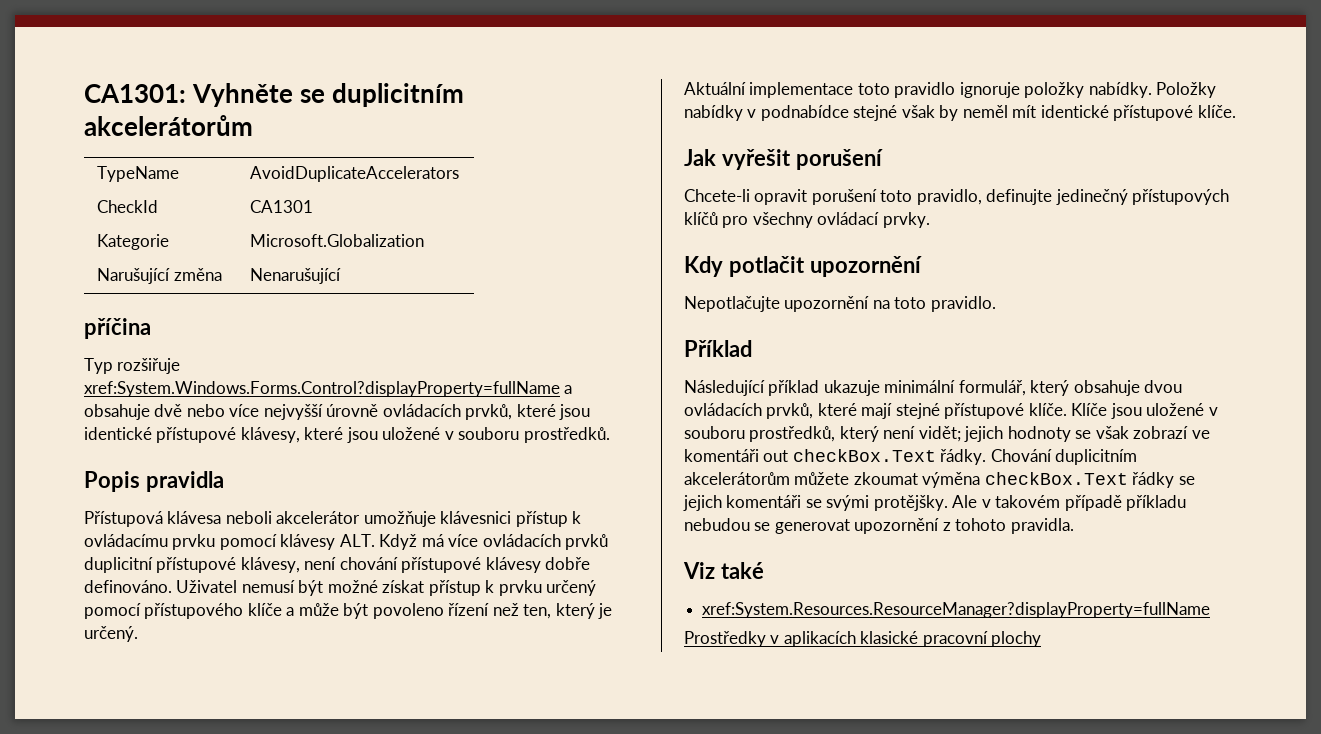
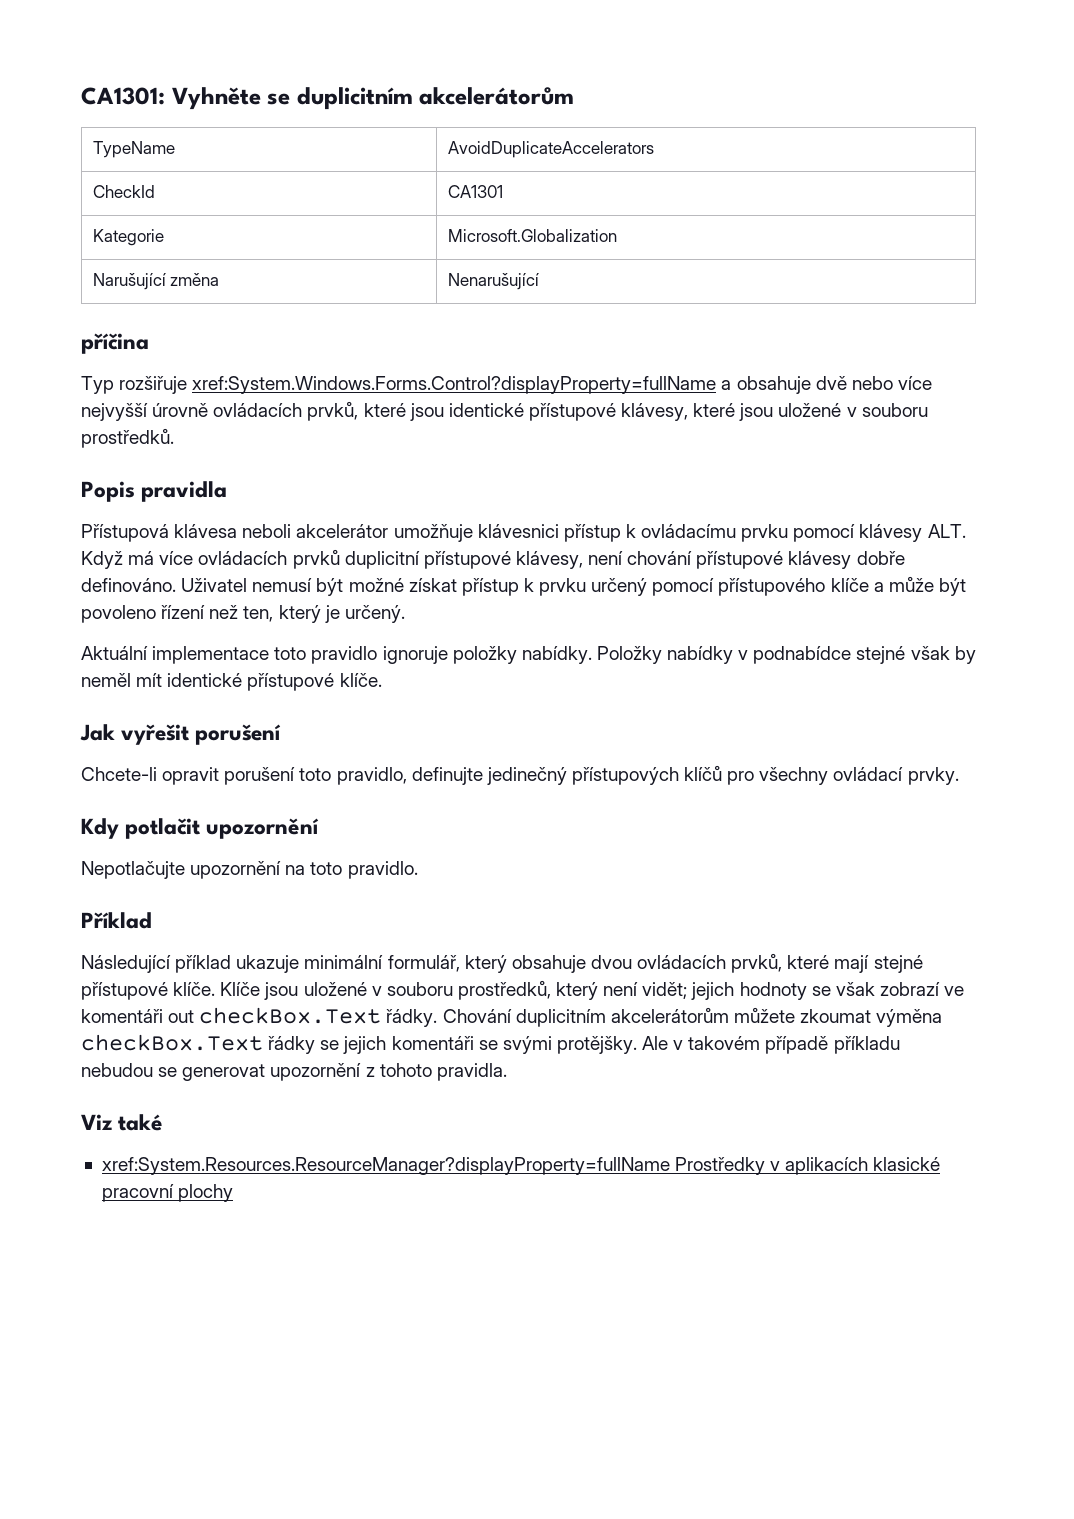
- xref:System.Resources.ResourceManager?displayProperty=fullName
- Prostředky v aplikacích klasické pracovní plochy
+ xref:System.Resources.ResourceManager?displayProperty=fullName Prostředky v aplikacích klasické pracovní plochy

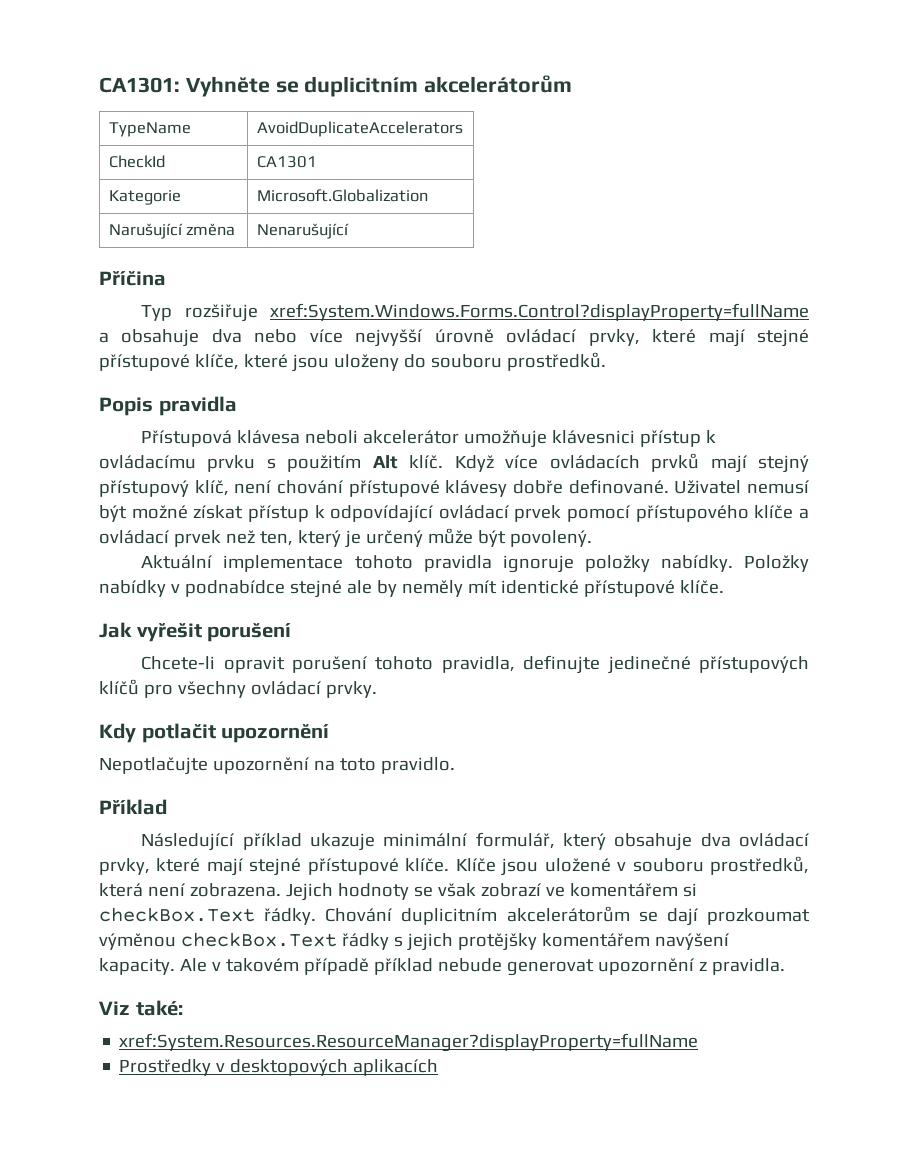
- příčina
+ Příčina
- Typ rozšiřuje xref:System.Windows.Forms.Control?displayProperty=fullName a obsahuje dvě nebo více nejvyšší úrovně ovládacích prvků, které jsou identické přístupové klávesy, které jsou uložené v souboru prostředků.
+ Typ rozšiřuje xref:System.Windows.Forms.Control?displayProperty=fullName a obsahuje dva nebo více nejvyšší úrovně ovládací prvky, které mají stejné přístupové klíče, které jsou uloženy do souboru prostředků.
- Přístupová klávesa neboli akcelerátor umožňuje klávesnici přístup k ovládacímu prvku pomocí klávesy ALT. Když má více ovládacích prvků duplicitní přístupové klávesy, není chování přístupové klávesy dobře definováno.
+ Přístupová klávesa neboli akcelerátor umožňuje klávesnici přístup k ovládacímu prvku s použitím Alt klíč. Když více ovládacích prvků mají stejný přístupový klíč, není chování přístupové klávesy dobře definované.
- Uživatel nemusí být možné získat přístup k prvku určený pomocí přístupového klíče a může být povoleno řízení než ten, který je určený.
+ Uživatel nemusí být možné získat přístup k odpovídající ovládací prvek pomocí přístupového klíče a ovládací prvek než ten, který je určený může být povolený.
- Aktuální implementace toto pravidlo ignoruje položky nabídky.
+ Aktuální implementace tohoto pravidla ignoruje položky nabídky.
- Položky nabídky v podnabídce stejné však by neměl mít identické přístupové klíče.
+ Položky nabídky v podnabídce stejné ale by neměly mít identické přístupové klíče.
- Chcete-li opravit porušení toto pravidlo, definujte jedinečný přístupových klíčů pro všechny ovládací prvky.
+ Chcete-li opravit porušení tohoto pravidla, definujte jedinečné přístupových klíčů pro všechny ovládací prvky.
- Následující příklad ukazuje minimální formulář, který obsahuje dvou ovládacích prvků, které mají stejné přístupové klíče.
+ Následující příklad ukazuje minimální formulář, který obsahuje dva ovládací prvky, které mají stejné přístupové klíče.
- Klíče jsou uložené v souboru prostředků, který není vidět; jejich hodnoty se však zobrazí ve komentáři out checkBox.Text řádky.
+ Klíče jsou uložené v souboru prostředků, která není zobrazena. Jejich hodnoty se však zobrazí ve komentářem si checkBox.Text řádky.
- Chování duplicitním akcelerátorům můžete zkoumat výměna checkBox.Text řádky se jejich komentáři se svými protějšky.
+ Chování duplicitním akcelerátorům se dají prozkoumat výměnou checkBox.Text řádky s jejich protějšky komentářem navýšení kapacity.
- Ale v takovém případě příkladu nebudou se generovat upozornění z tohoto pravidla.
+ Ale v takovém případě příklad nebude generovat upozornění z pravidla.
- Viz také
+ Viz také:
- xref:System.Resources.ResourceManager?displayProperty=fullName Prostředky v aplikacích klasické pracovní plochy
+ xref:System.Resources.ResourceManager?displayProperty=fullName
+ Prostředky v desktopových aplikacích

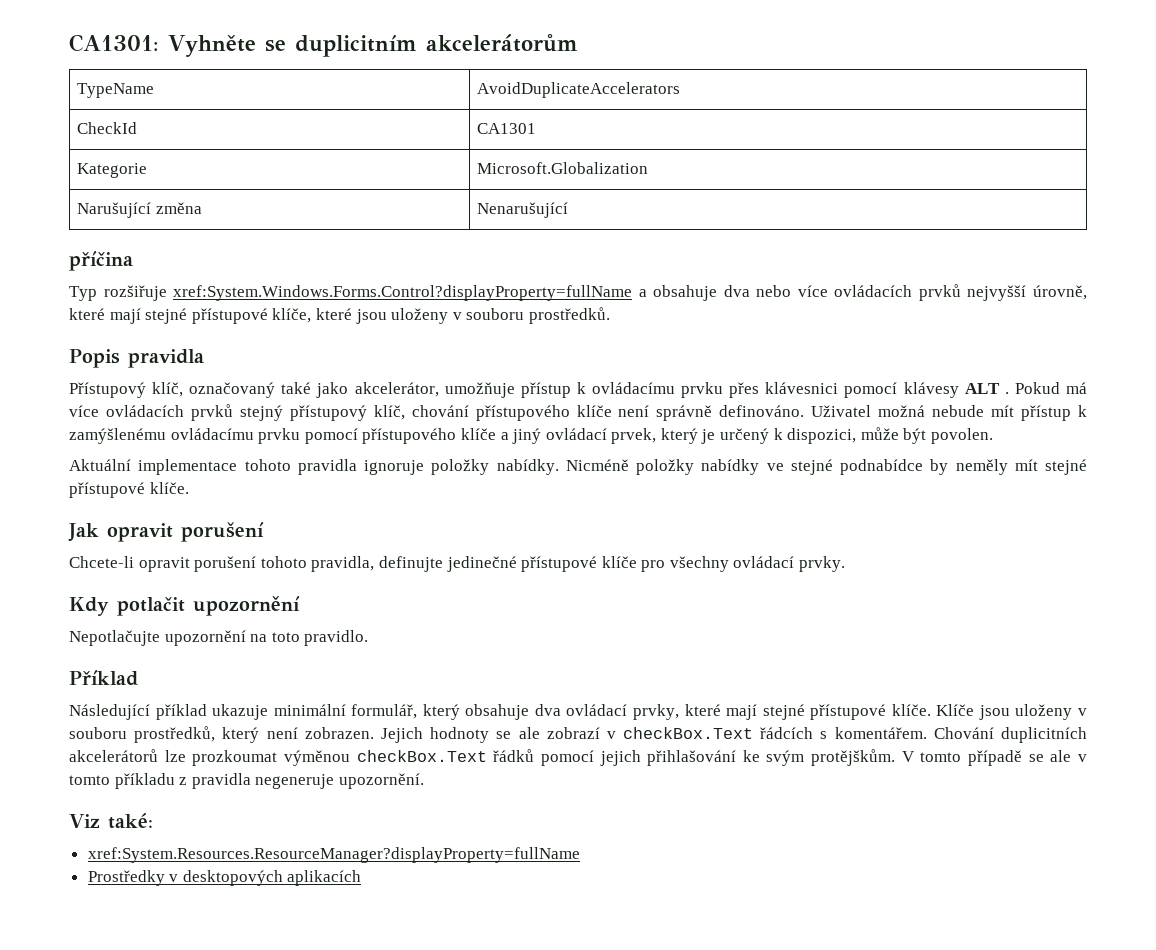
- Příčina
+ příčina
- Typ rozšiřuje xref:System.Windows.Forms.Control?displayProperty=fullName a obsahuje dva nebo více nejvyšší úrovně ovládací prvky, které mají stejné přístupové klíče, které jsou uloženy do souboru prostředků.
+ Typ rozšiřuje xref:System.Windows.Forms.Control?displayProperty=fullName a obsahuje dva nebo více ovládacích prvků nejvyšší úrovně, které mají stejné přístupové klíče, které jsou uloženy v souboru prostředků.
- Přístupová klávesa neboli akcelerátor umožňuje klávesnici přístup k ovládacímu prvku s použitím Alt klíč. Když více ovládacích prvků mají stejný přístupový klíč, není chování přístupové klávesy dobře definované. Uživatel nemusí být možné získat přístup k odpovídající ovládací prvek pomocí přístupového klíče a ovládací prvek než ten, který je určený může být povolený.
+ Přístupový klíč, označovaný také jako akcelerátor, umožňuje přístup k ovládacímu prvku přes klávesnici pomocí klávesy ALT . Pokud má více ovládacích prvků stejný přístupový klíč, chování přístupového klíče není správně definováno. Uživatel možná nebude mít přístup k zamýšlenému ovládacímu prvku pomocí přístupového klíče a jiný ovládací prvek, který je určený k dispozici, může být povolen.
- Položky nabídky v podnabídce stejné ale by neměly mít identické přístupové klíče.
+ Nicméně položky nabídky ve stejné podnabídce by neměly mít stejné přístupové klíče.
- Jak vyřešit porušení
+ Jak opravit porušení
- Chcete-li opravit porušení tohoto pravidla, definujte jedinečné přístupových klíčů pro všechny ovládací prvky.
+ Chcete-li opravit porušení tohoto pravidla, definujte jedinečné přístupové klíče pro všechny ovládací prvky.
- Klíče jsou uložené v souboru prostředků, která není zobrazena. Jejich hodnoty se však zobrazí ve komentářem si checkBox.Text řádky. Chování duplicitním akcelerátorům se dají prozkoumat výměnou checkBox.Text řádky s jejich protějšky komentářem navýšení kapacity. Ale v takovém případě příklad nebude generovat upozornění z pravidla.
+ Klíče jsou uloženy v souboru prostředků, který není zobrazen. Jejich hodnoty se ale zobrazí v checkBox.Text řádcích s komentářem. Chování duplicitních akcelerátorů lze prozkoumat výměnou checkBox.Text řádků pomocí jejich přihlašování ke svým protějškům. V tomto případě se ale v tomto příkladu z pravidla negeneruje upozornění.

